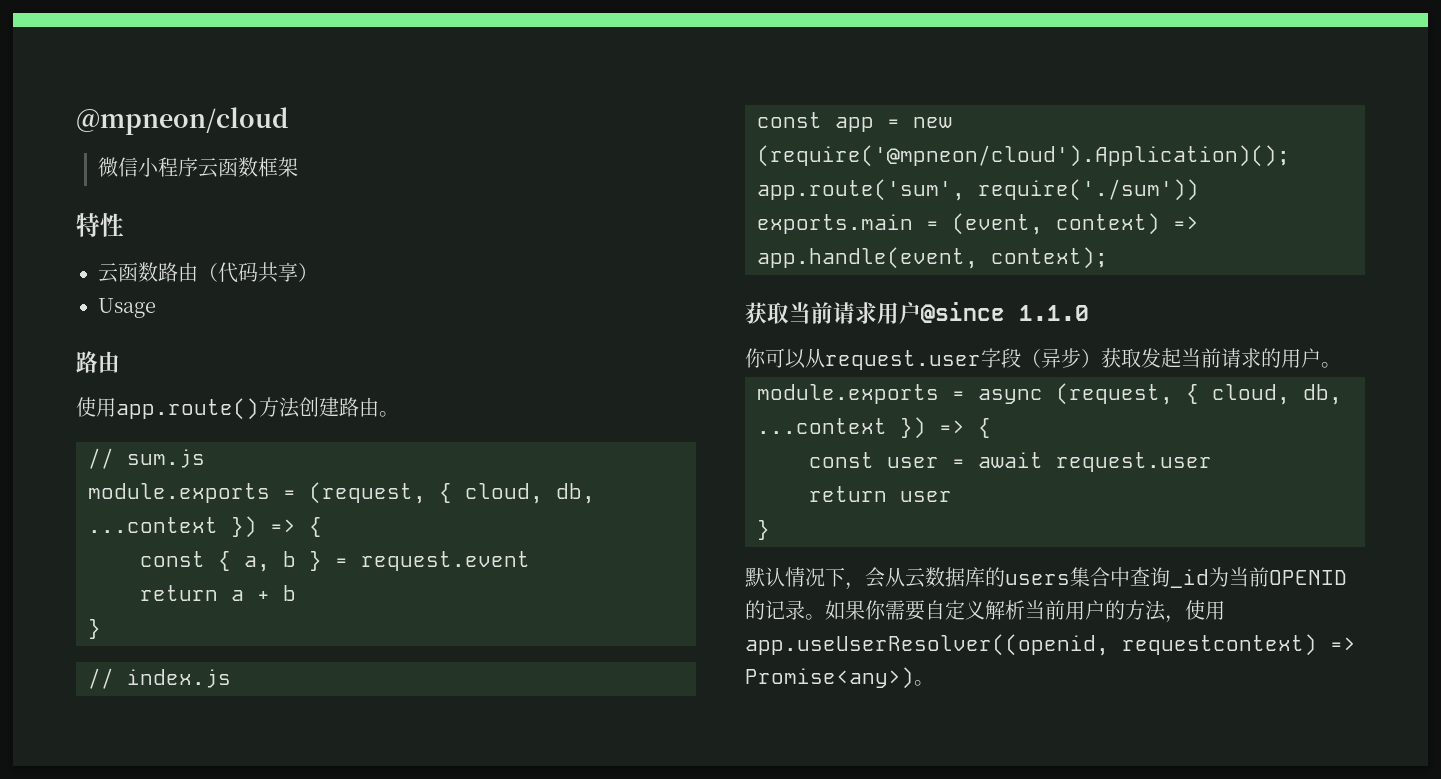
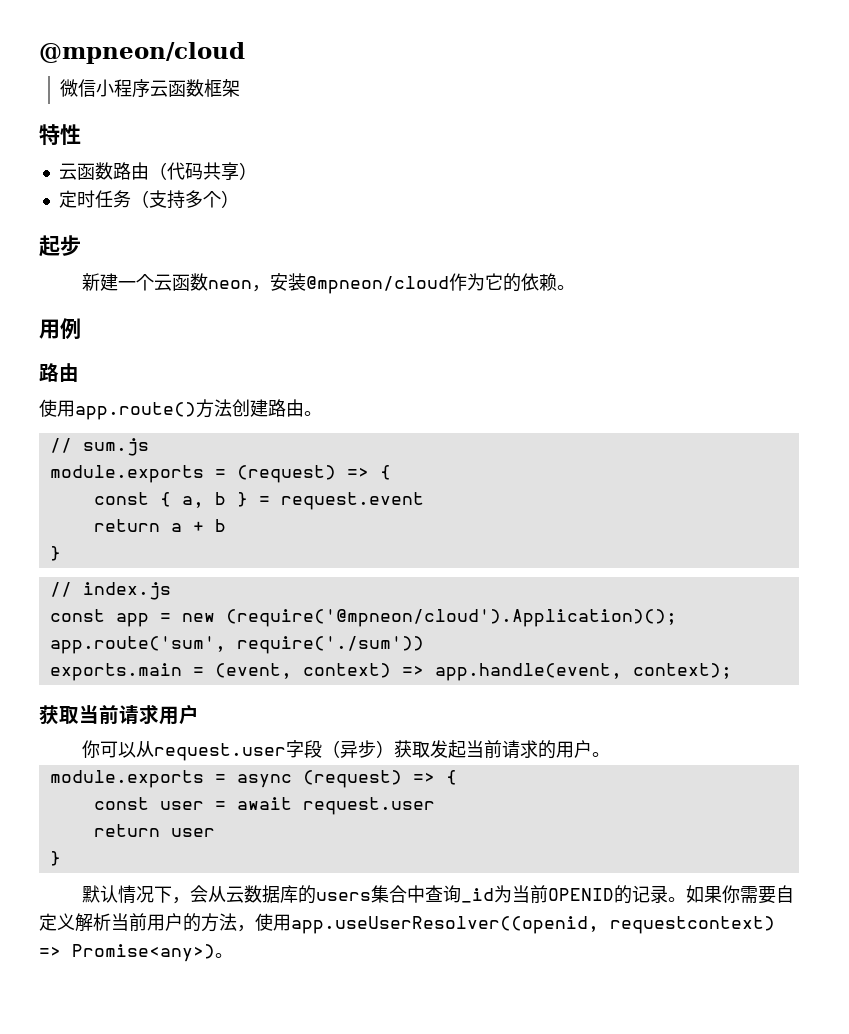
- Usage
+ 定时任务（支持多个）
+ 起步
+ 新建一个云函数neon，安装@mpneon/cloud作为它的依赖。
+ 用例
- module.exports = (request, { cloud, db, ...context }) => {
+ module.exports = (request) => {
- 获取当前请求用户@since 1.1.0
+ 获取当前请求用户
- module.exports = async (request, { cloud, db, ...context }) => {
+ module.exports = async (request) => {

